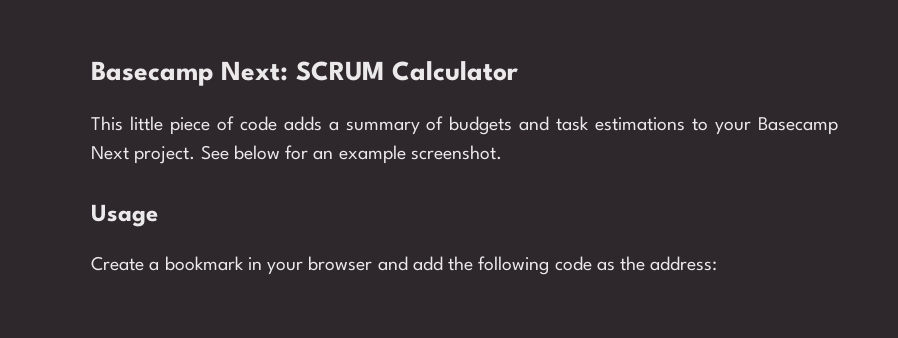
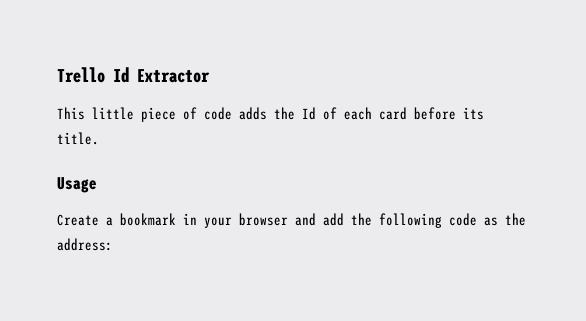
- Basecamp Next: SCRUM Calculator
+ Trello Id Extractor
- This little piece of code adds a summary of budgets and task estimations to your Basecamp Next project. See below for an example screenshot.
+ This little piece of code adds the Id of each card before its title.

